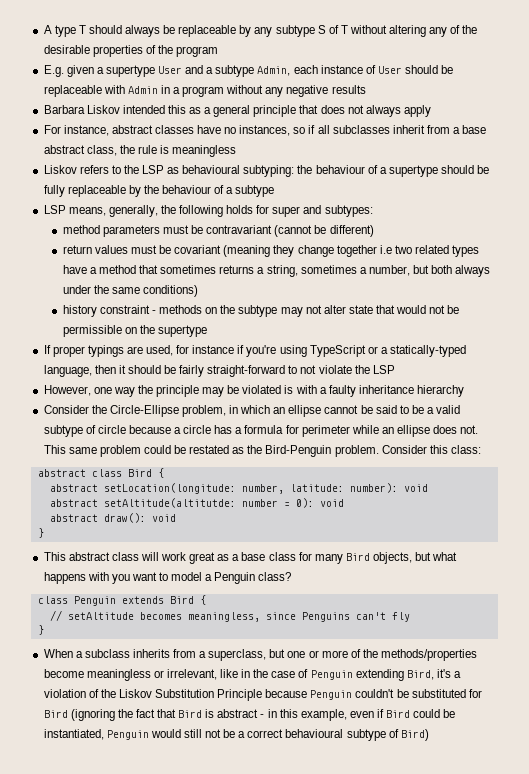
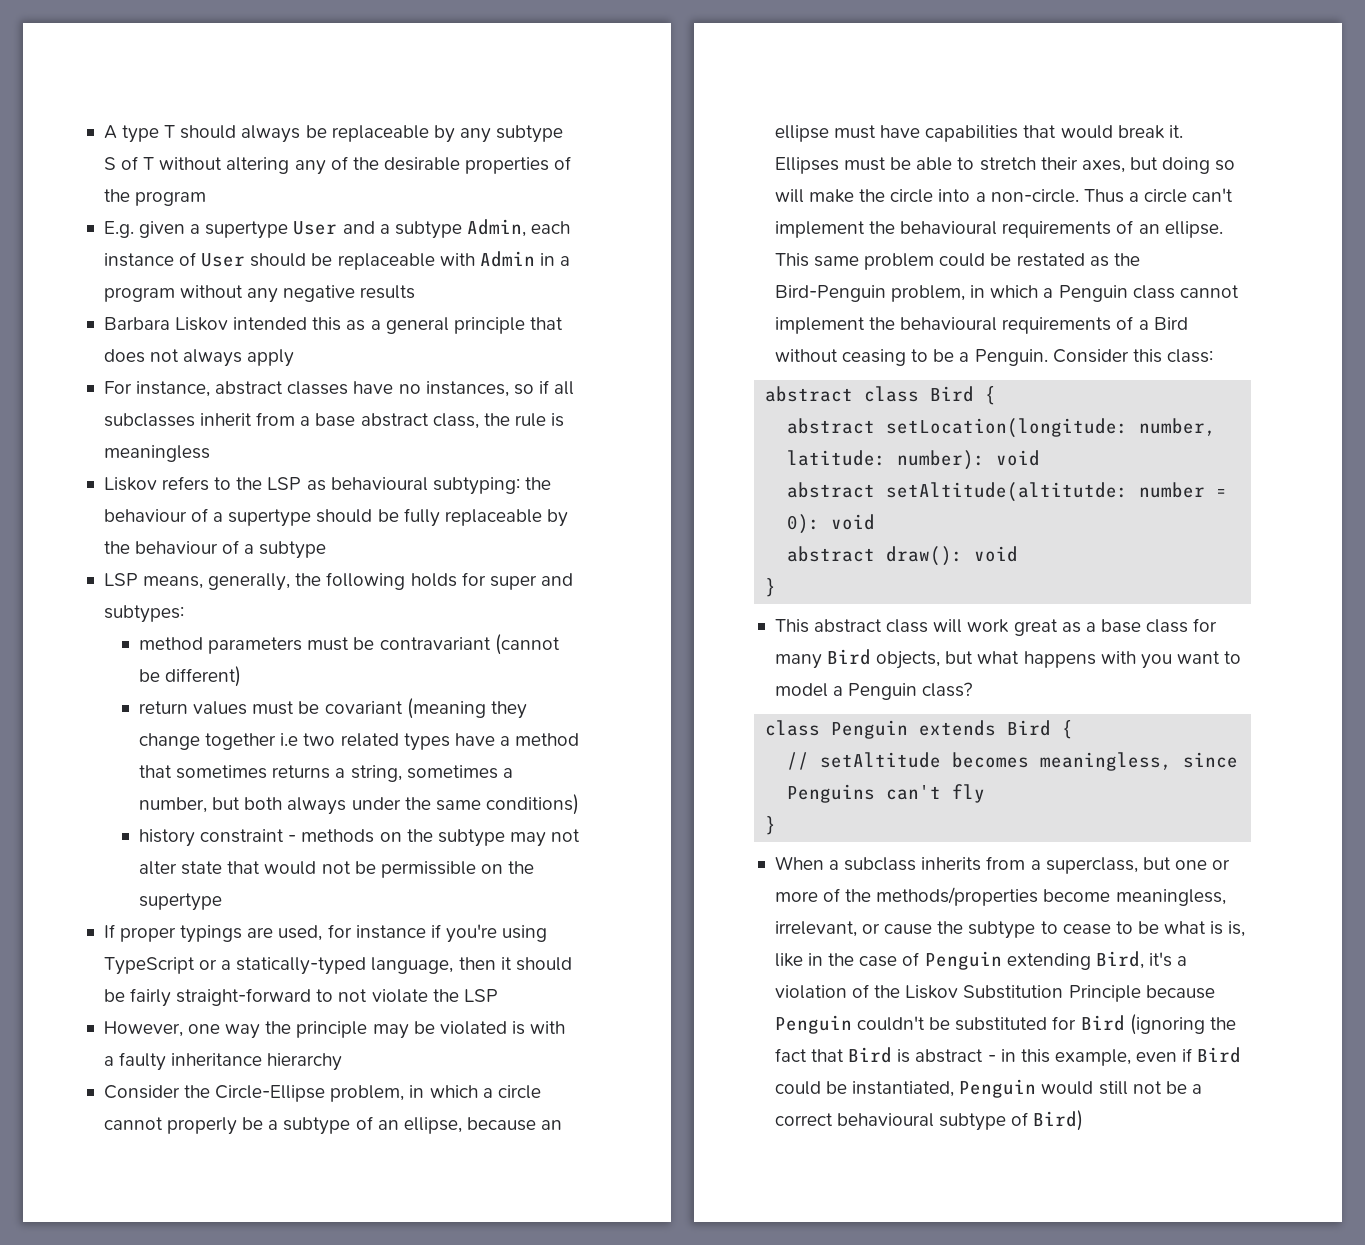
- Consider the Circle-Ellipse problem, in which an ellipse cannot be said to be a valid subtype of circle because a circle has a formula for perimeter while an ellipse does not.
+ Consider the Circle-Ellipse problem, in which a circle cannot properly be a subtype of an ellipse, because an ellipse must have capabilities that would break it. Ellipses must be able to stretch their axes, but doing so will make the circle into a non-circle. Thus a circle can't implement the behavioural requirements of an ellipse.
- This same problem could be restated as the Bird-Penguin problem.
+ This same problem could be restated as the Bird-Penguin problem, in which a Penguin class cannot implement the behavioural requirements of a Bird without ceasing to be a Penguin.
- When a subclass inherits from a superclass, but one or more of the methods/properties become meaningless or irrelevant, like in the case of Penguin extending Bird, it's a violation of the Liskov Substitution Principle because Penguin couldn't be substituted for Bird (ignoring the fact that Bird is abstract - in this example, even if Bird could be instantiated, Penguin would still not be a correct behavioural subtype of Bird)
+ When a subclass inherits from a superclass, but one or more of the methods/properties become meaningless, irrelevant, or cause the subtype to cease to be what is is, like in the case of Penguin extending Bird, it's a violation of the Liskov Substitution Principle because Penguin couldn't be substituted for Bird (ignoring the fact that Bird is abstract - in this example, even if Bird could be instantiated, Penguin would still not be a correct behavioural subtype of Bird)

